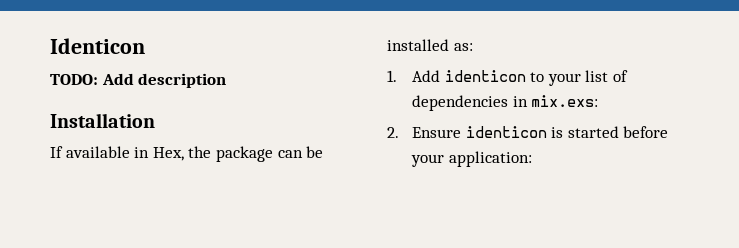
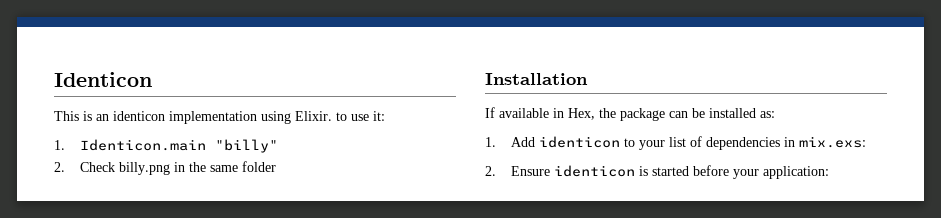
- TODO: Add description
+ This is an identicon implementation using Elixir. to use it:
+ 1. Identicon.main "billy"
+ 2. Check billy.png in the same folder

